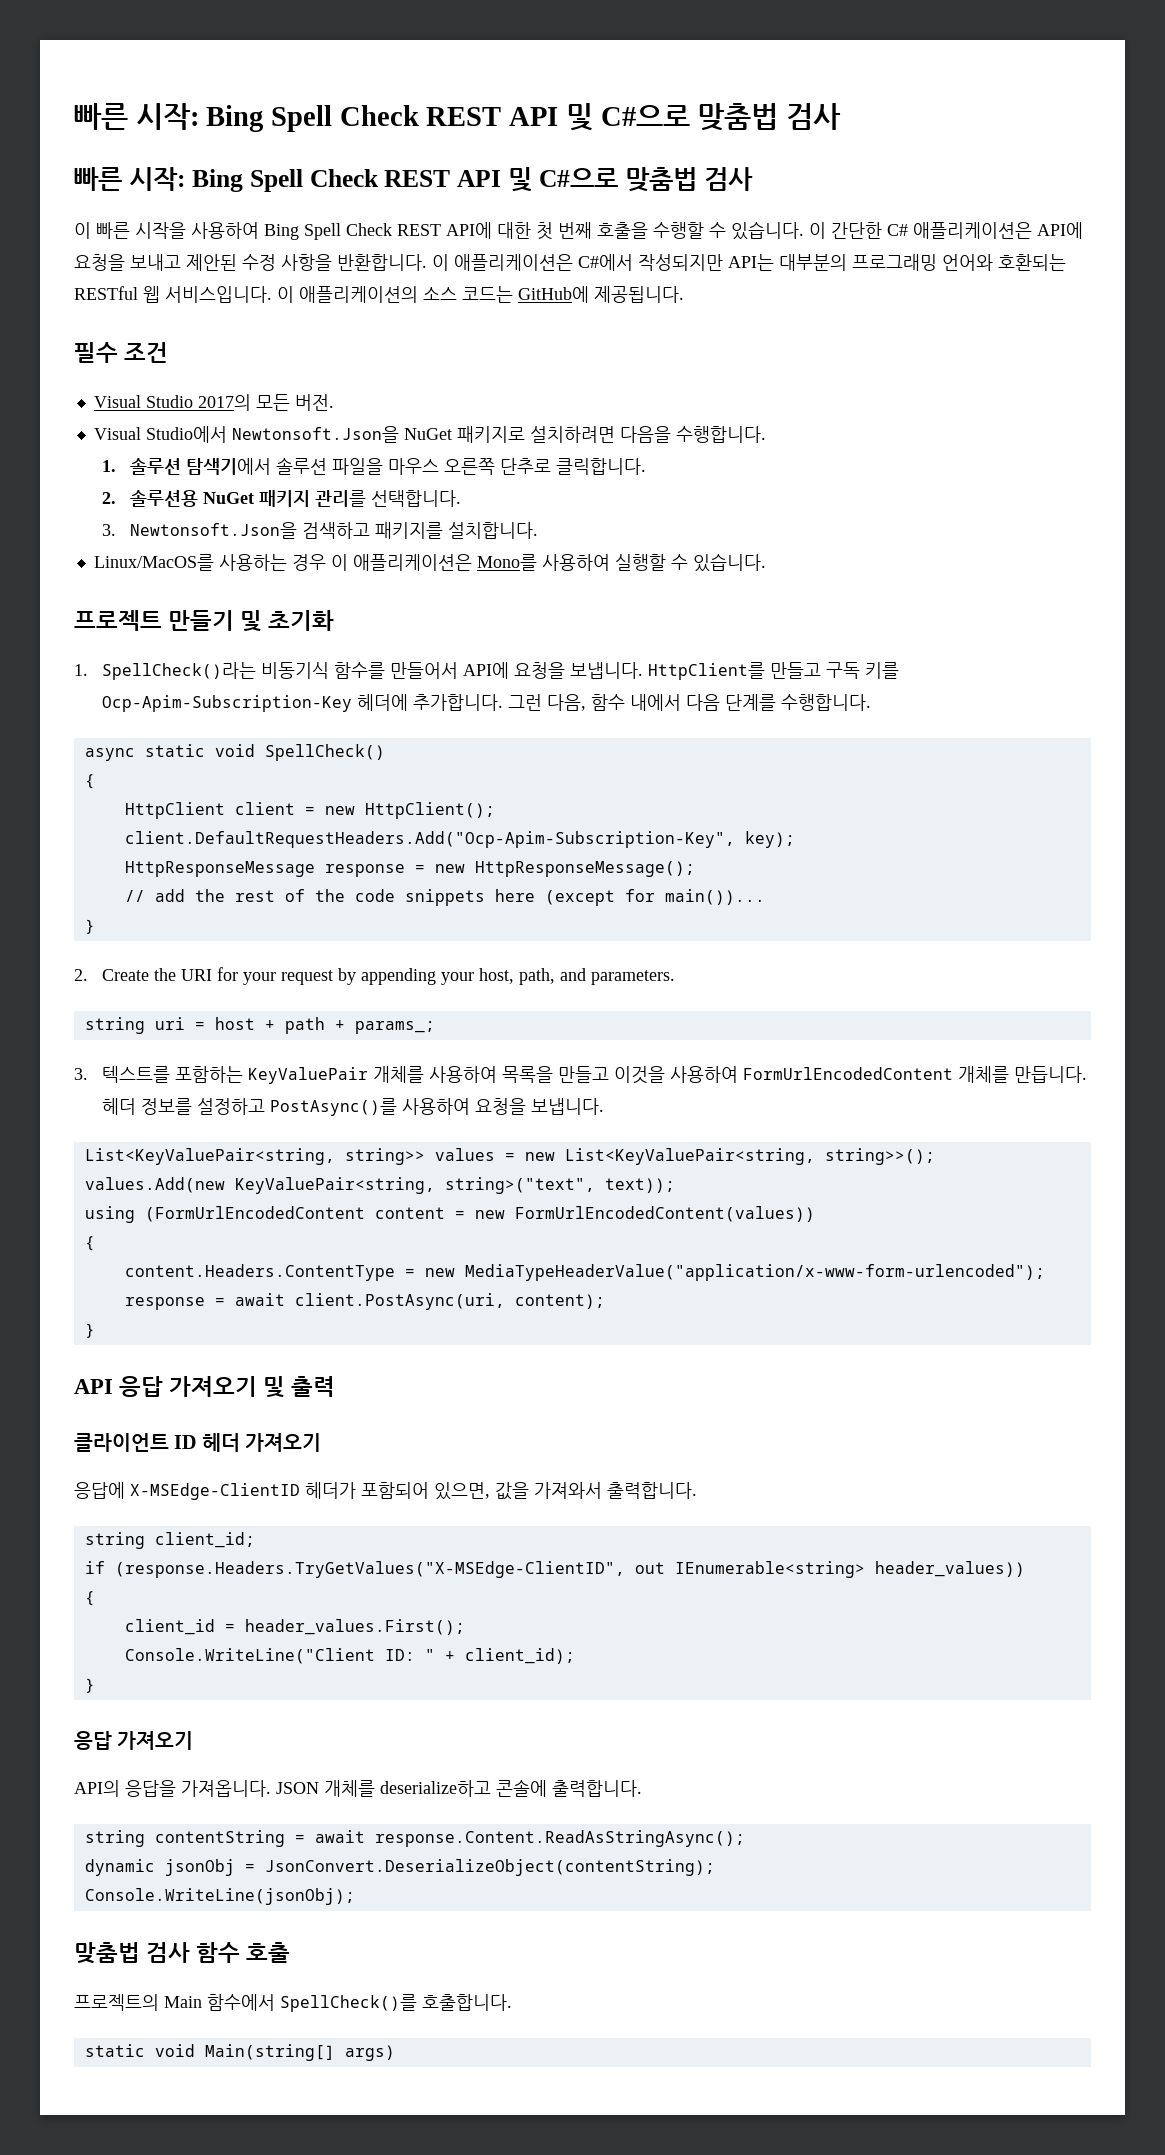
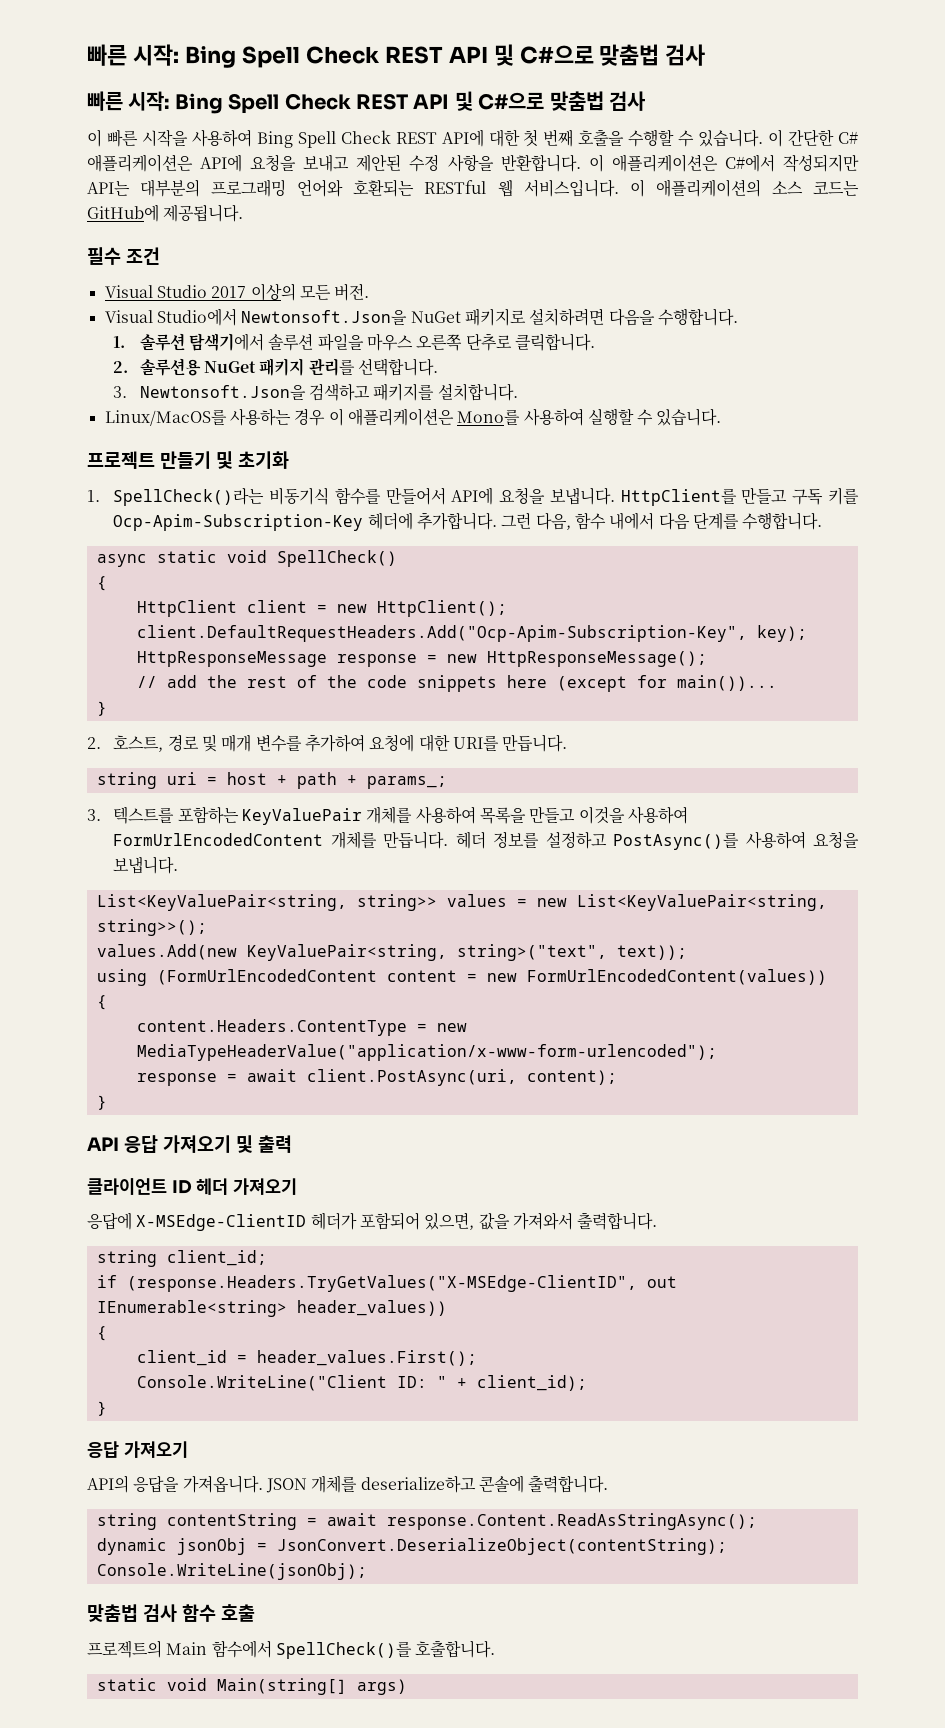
- Visual Studio 2017의 모든 버전.
+ Visual Studio 2017 이상의 모든 버전.
- 2. Create the URI for your request by appending your host, path, and parameters.
+ 2. 호스트, 경로 및 매개 변수를 추가하여 요청에 대한 URI를 만듭니다.

